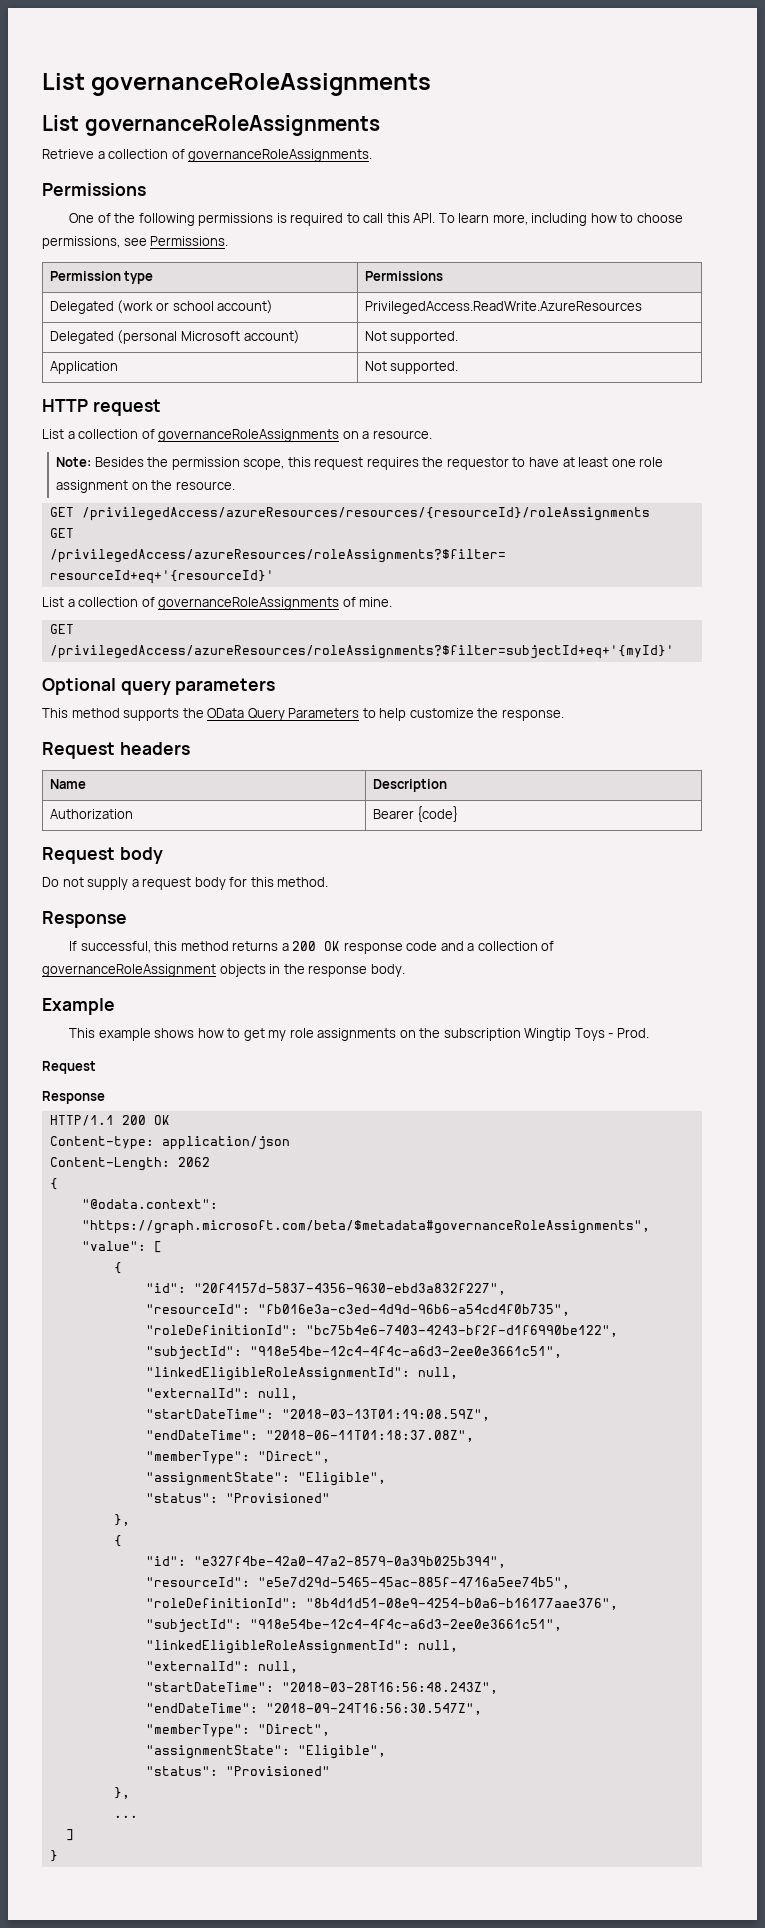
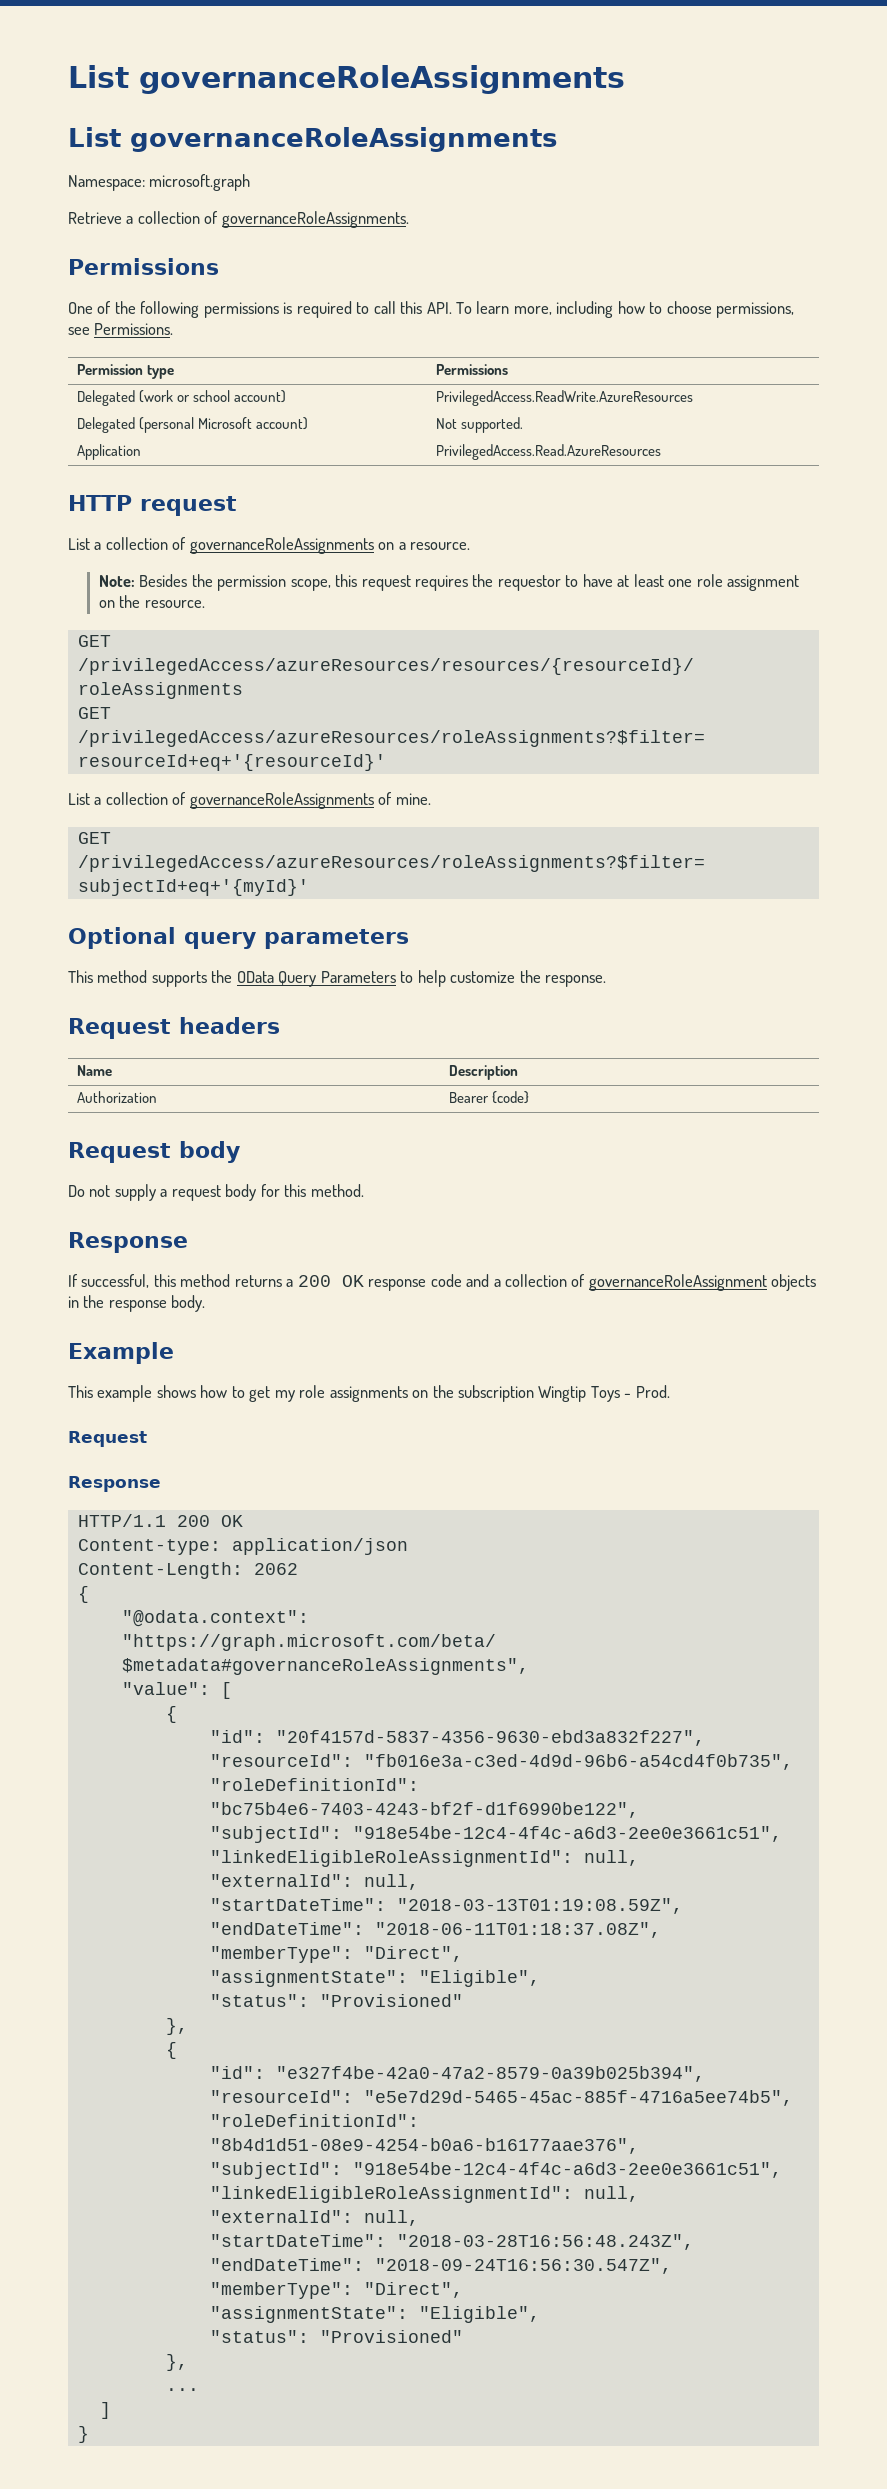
+ Namespace: microsoft.graph
- Application | Not supported.
+ Application | PrivilegedAccess.Read.AzureResources

